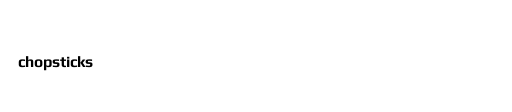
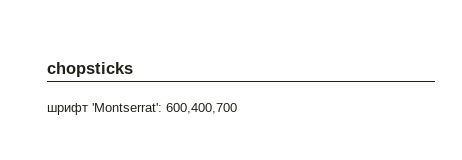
+ шрифт 'Montserrat': 600,400,700

